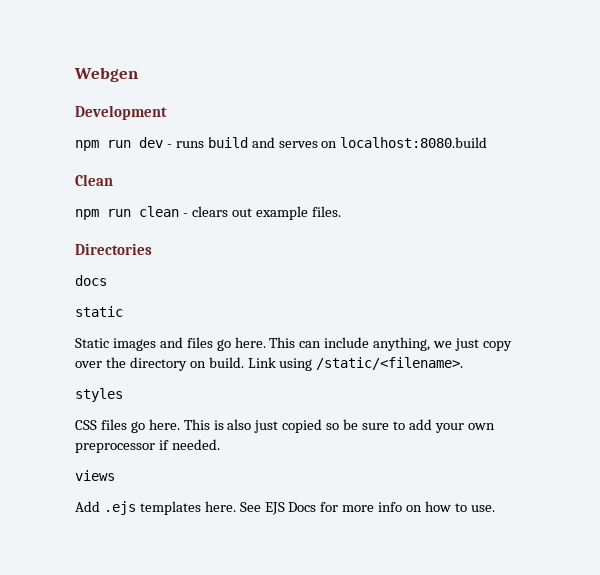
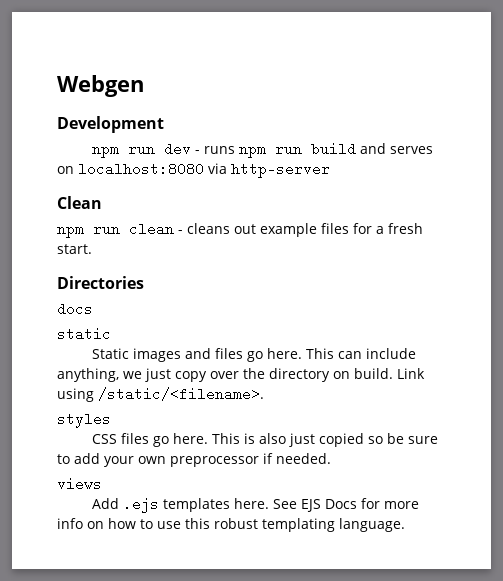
- npm run dev - runs build and serves on localhost:8080.build
+ npm run dev - runs npm run build and serves on localhost:8080 via http-server
- npm run clean - clears out example files.
+ npm run clean - cleans out example files for a fresh start.
- See EJS Docs for more info on how to use.
+ See EJS Docs for more info on how to use this robust templating language.

